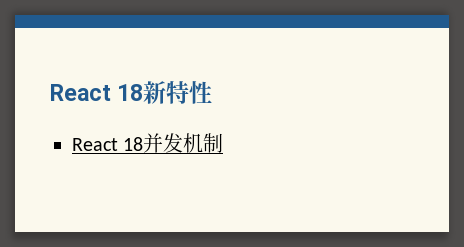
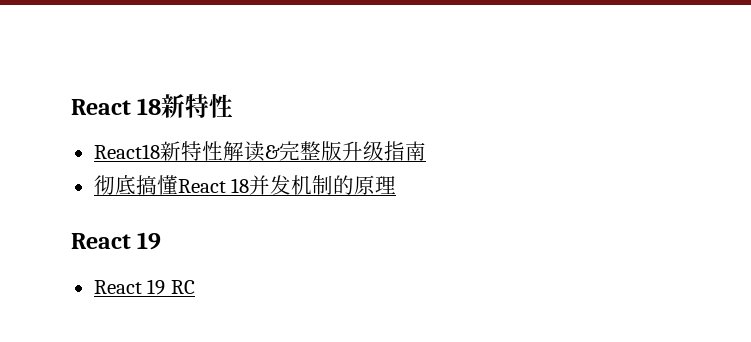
- React 18并发机制
+ React18新特性解读&完整版升级指南
+ 彻底搞懂React 18并发机制的原理
+ React 19
+ React 19 RC

